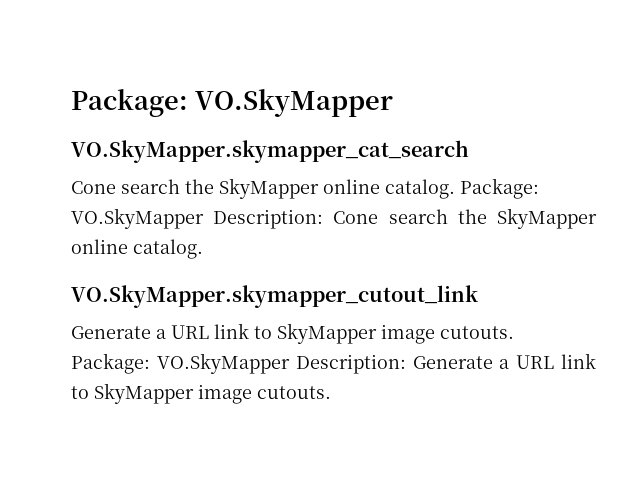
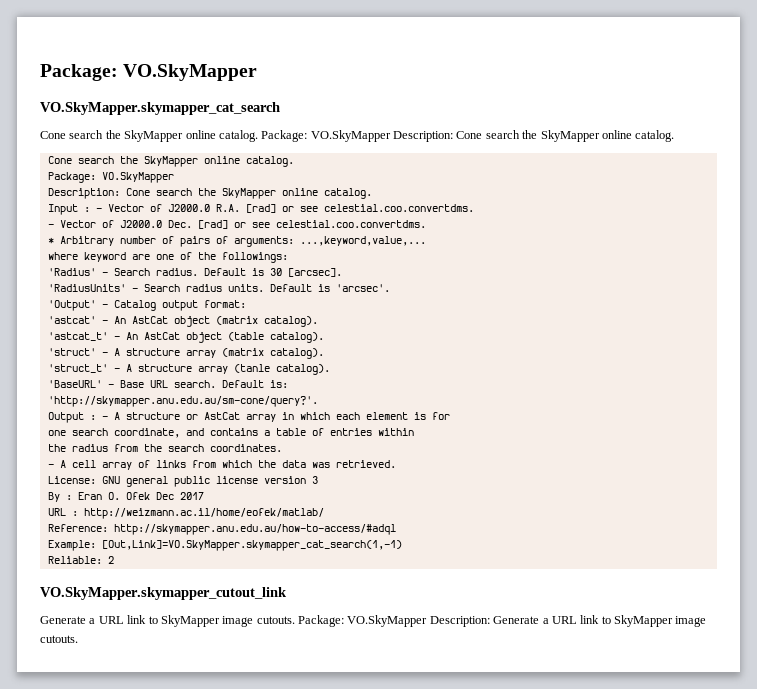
  Package: VO.SkyMapper Description: Cone search the SkyMapper online catalog.
+ Cone search the SkyMapper online catalog.
+ Package: VO.SkyMapper
+ Description: Cone search the SkyMapper online catalog.
+ Input : - Vector of J2000.0 R.A. [rad] or see celestial.coo.convertdms.
+ - Vector of J2000.0 Dec. [rad] or see celestial.coo.convertdms.
+ * Arbitrary number of pairs of arguments: ...,keyword,value,...
+ where keyword are one of the followings:
+ 'Radius' - Search radius. Default is 30 [arcsec].
+ 'RadiusUnits' - Search radius units. Default is 'arcsec'.
+ 'Output' - Catalog output format:
+ 'astcat' - An AstCat object (matrix catalog).
+ 'astcat_t' - An AstCat object (table catalog).
+ 'struct' - A structure array (matrix catalog).
+ 'struct_t' - A structure array (tanle catalog).
+ 'BaseURL' - Base URL search. Default is:
+ 'http://skymapper.anu.edu.au/sm-cone/query?'.
+ Output : - A structure or AstCat array in which each element is for
+ one search coordinate, and contains a table of entries within
+ the radius from the search coordinates.
+ - A cell array of links from which the data was retrieved.
+ License: GNU general public license version 3
+ By : Eran O. Ofek Dec 2017
+ URL : http://weizmann.ac.il/home/eofek/matlab/
+ Reference: http://skymapper.anu.edu.au/how-to-access/#adql
+ Example: [Out,Link]=VO.SkyMapper.skymapper_cat_search(1,-1)
+ Reliable: 2

